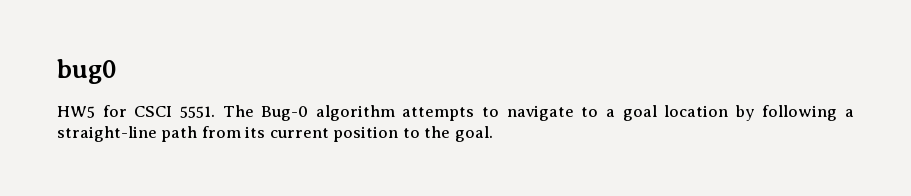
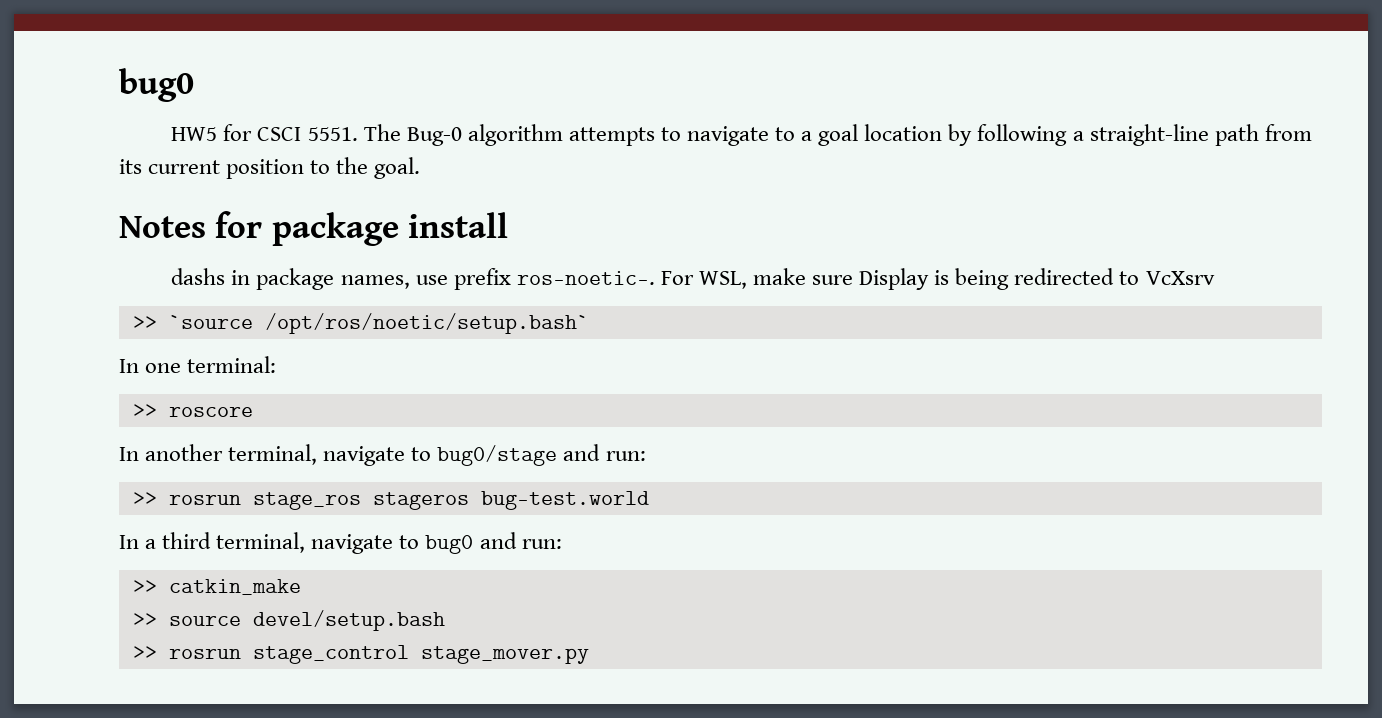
+ Notes for package install
+ dashs in package names, use prefix ros-noetic-. For WSL, make sure Display is being redirected to VcXsrv
+ >> `source /opt/ros/noetic/setup.bash`
+ In one terminal:
+ >> roscore
+ In another terminal, navigate to bug0/stage and run:
+ >> rosrun stage_ros stageros bug-test.world
+ In a third terminal, navigate to bug0 and run:
+ >> catkin_make
+ >> source devel/setup.bash
+ >> rosrun stage_control stage_mover.py

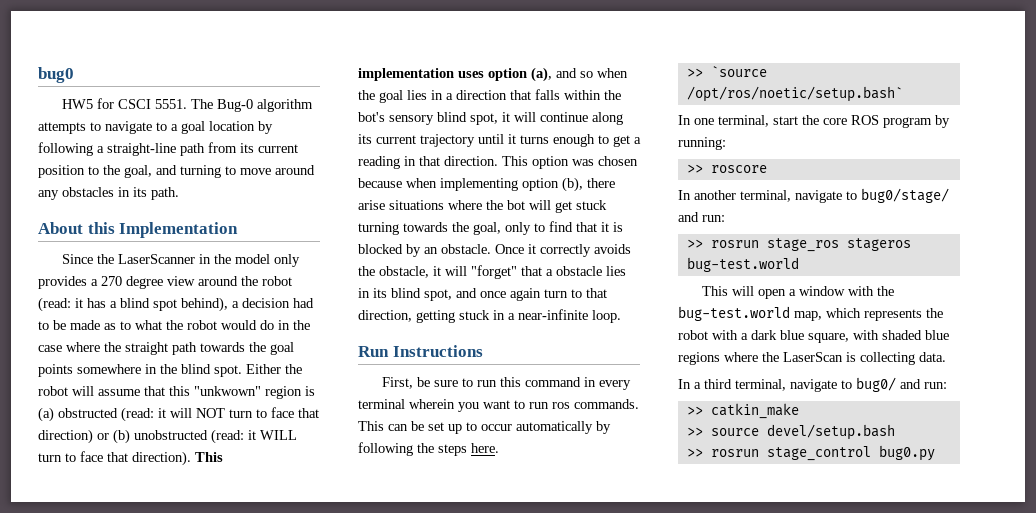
- The Bug-0 algorithm attempts to navigate to a goal location by following a straight-line path from its current position to the goal.
- Notes for package install
- dashs in package names, use prefix ros-noetic-. For WSL, make sure Display is being redirected to VcXsrv
+ The Bug-0 algorithm attempts to navigate to a goal location by following a straight-line path from its current position to the goal, and turning to move around any obstacles in its path.
+ About this Implementation
+ Since the LaserScanner in the model only provides a 270 degree view around the robot (read: it has a blind spot behind), a decision had to be made as to what the robot would do in the case where the straight path towards the goal points somewhere in the blind spot. Either the robot will assume that this "unkwown" region is (a) obstructed (read: it will NOT turn to face that direction) or (b) unobstructed (read: it WILL turn to face that direction). This implementation uses option (a), and so when the goal lies in a direction that falls within the bot's sensory blind spot, it will continue along its current trajectory until it turns enough to get a reading in that direction. This option was chosen because when implementing option (b), there arise situations where the bot will get stuck turning towards the goal, only to find that it is blocked by an obstacle. Once it correctly avoids the obstacle, it will "forget" that a obstacle lies in its blind spot, and once again turn to that direction, getting stuck in a near-infinite loop.
+ Run Instructions
+ First, be sure to run this command in every terminal wherein you want to run ros commands. This can be set up to occur automatically by following the steps here.
- In one terminal:
+ In one terminal, start the core ROS program by running:
- In another terminal, navigate to bug0/stage and run:
+ In another terminal, navigate to bug0/stage/ and run:
+ This will open a window with the bug-test.world map, which represents the robot with a dark blue square, with shaded blue regions where the LaserScan is collecting data.
- In a third terminal, navigate to bug0 and run:
+ In a third terminal, navigate to bug0/ and run:
- >> rosrun stage_control stage_mover.py
+ >> rosrun stage_control bug0.py

